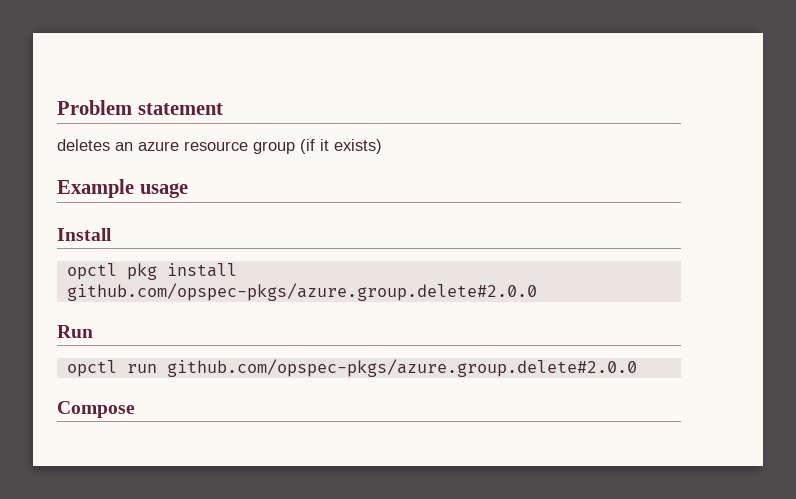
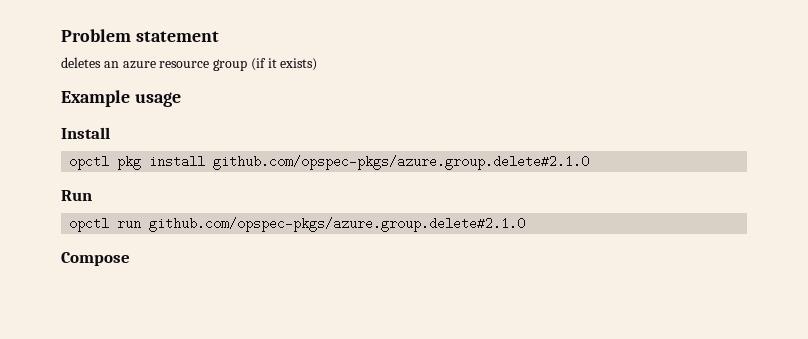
- opctl pkg install github.com/opspec-pkgs/azure.group.delete#2.0.0
+ opctl pkg install github.com/opspec-pkgs/azure.group.delete#2.1.0
- opctl run github.com/opspec-pkgs/azure.group.delete#2.0.0
+ opctl run github.com/opspec-pkgs/azure.group.delete#2.1.0

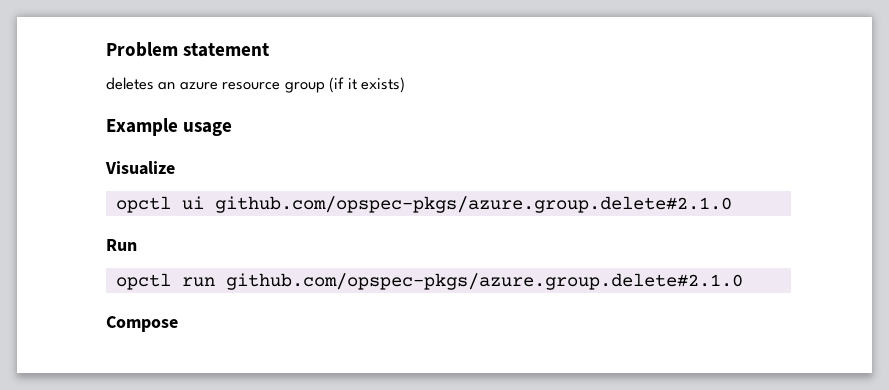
- Install
- opctl pkg install github.com/opspec-pkgs/azure.group.delete#2.1.0
+ Visualize
+ opctl ui github.com/opspec-pkgs/azure.group.delete#2.1.0

